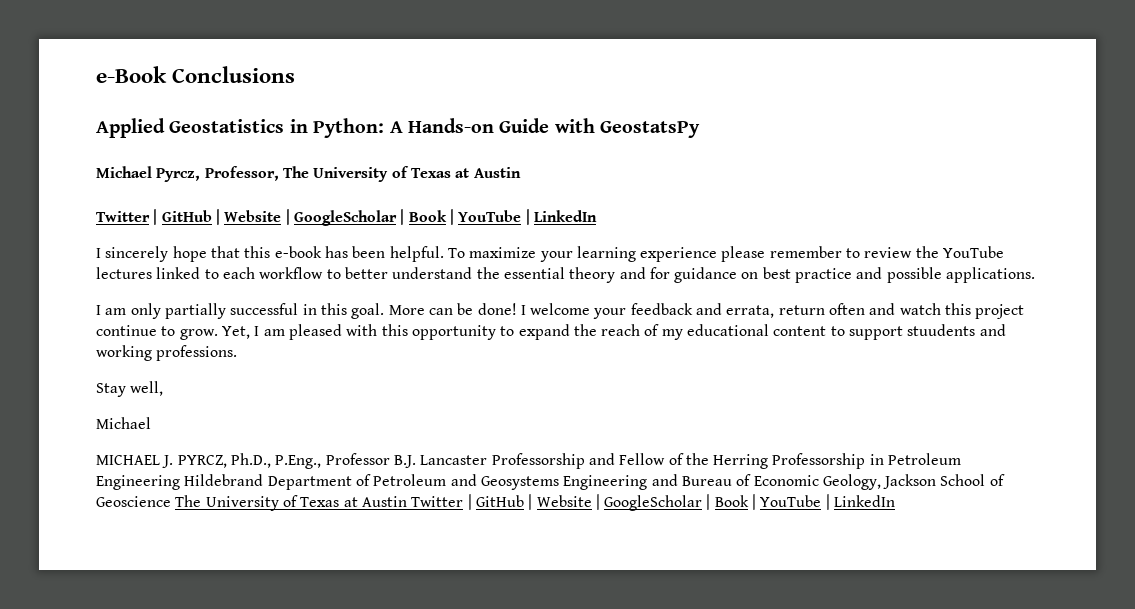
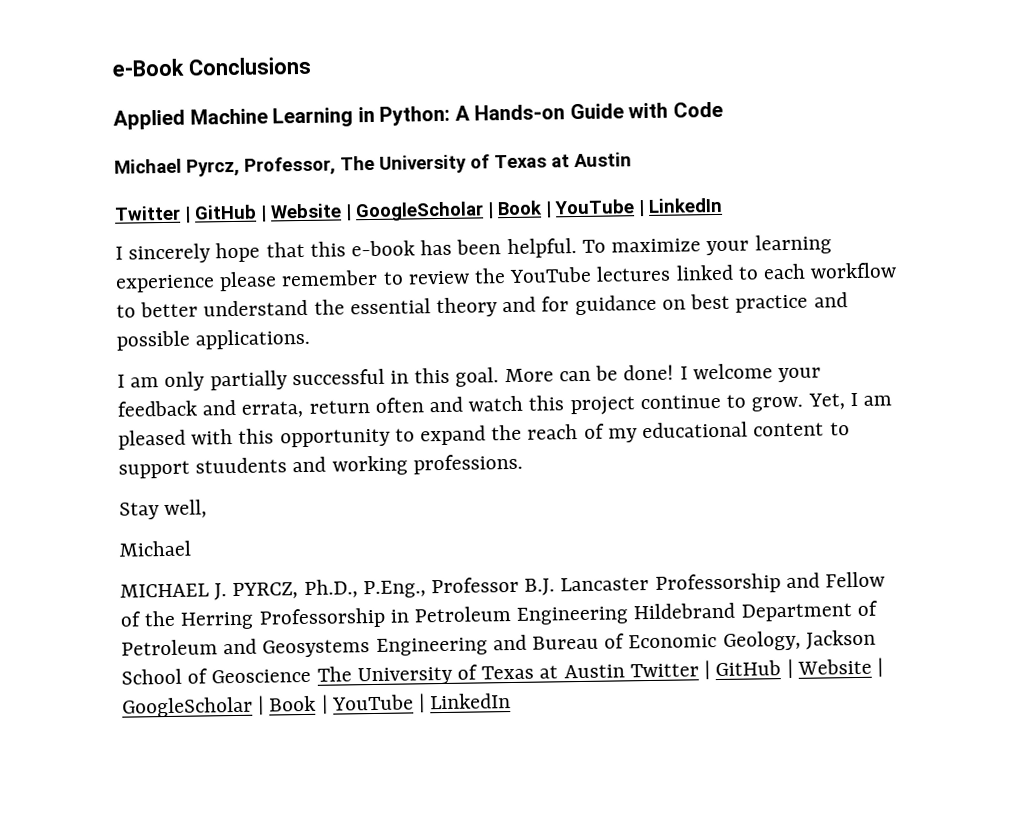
- Applied Geostatistics in Python: A Hands-on Guide with GeostatsPy
+ Applied Machine Learning in Python: A Hands-on Guide with Code

